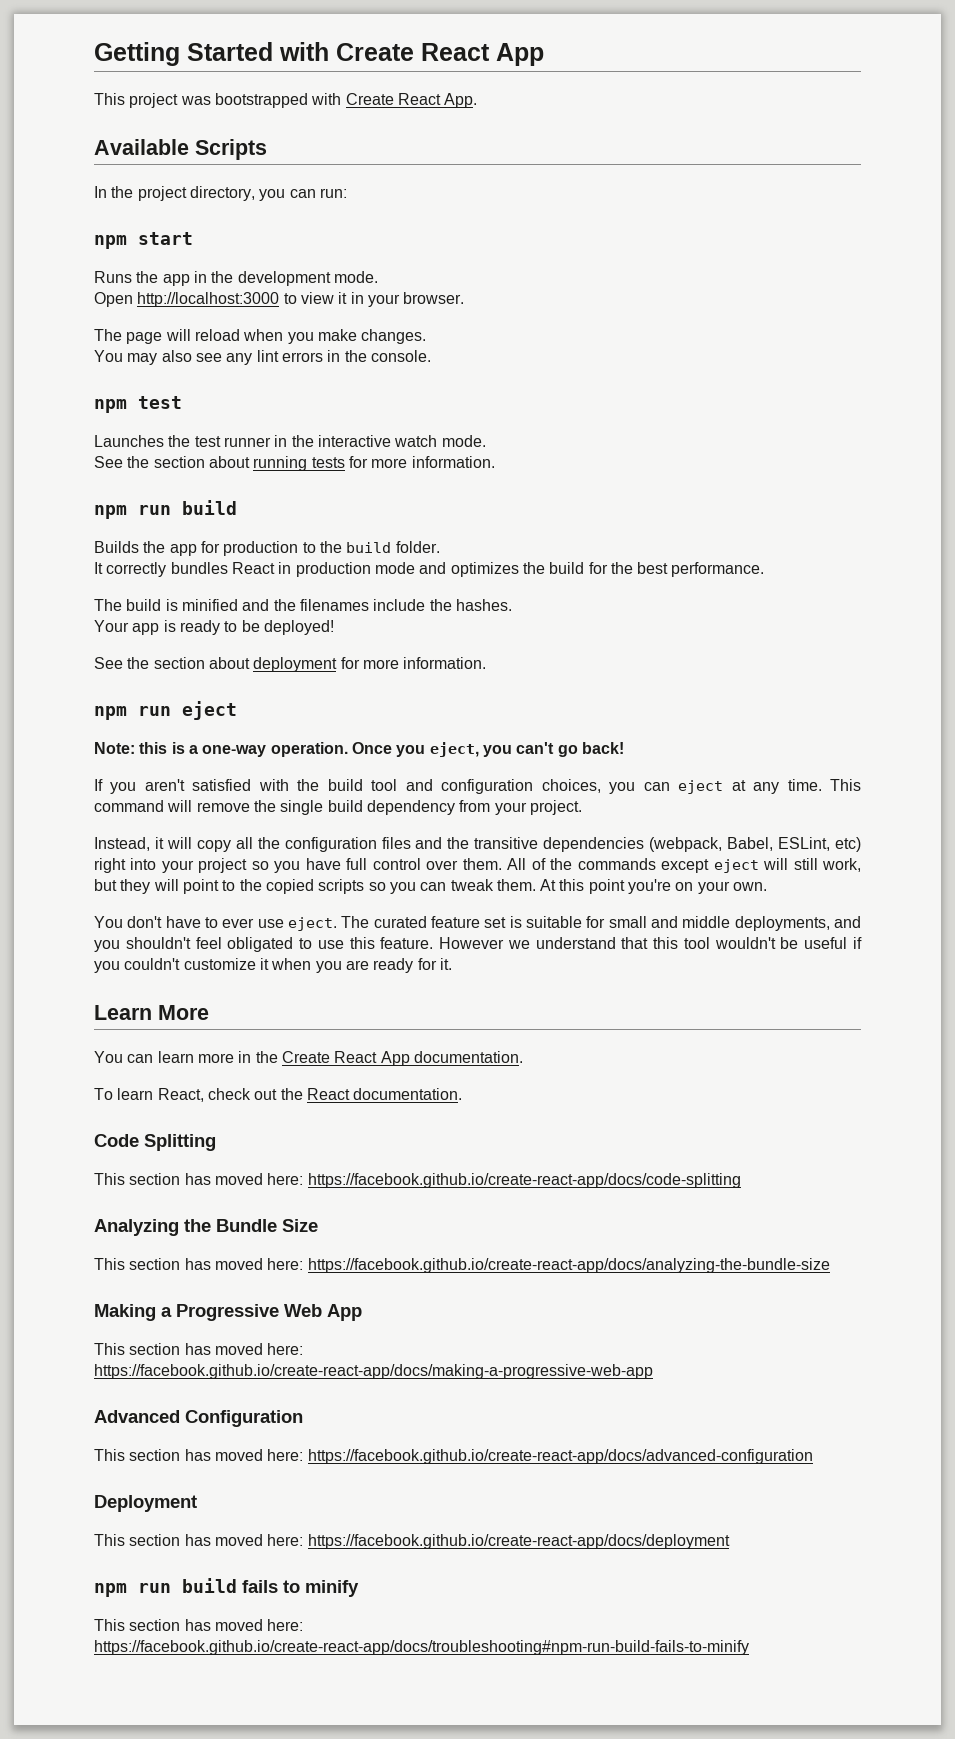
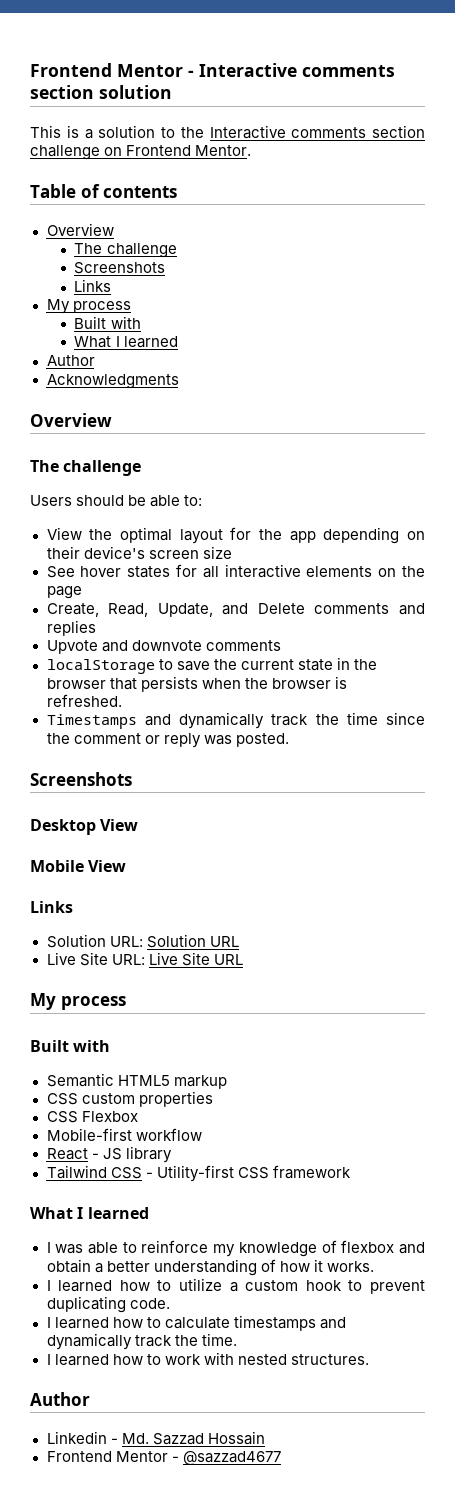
- Getting Started with Create React App
- This project was bootstrapped with Create React App.
- Available Scripts
- In the project directory, you can run:
- npm start
- Runs the app in the development mode.
- Open http://localhost:3000 to view it in your browser.
- The page will reload when you make changes.
- You may also see any lint errors in the console.
- npm test
- Launches the test runner in the interactive watch mode.
- See the section about running tests for more information.
- npm run build
- Builds the app for production to the build folder.
- It correctly bundles React in production mode and optimizes the build for the best performance.
- The build is minified and the filenames include the hashes.
- Your app is ready to be deployed!
- See the section about deployment for more information.
- npm run eject
- Note: this is a one-way operation. Once you eject, you can't go back!
- If you aren't satisfied with the build tool and configuration choices, you can eject at any time. This command will remove the single build dependency from your project.
- Instead, it will copy all the configuration files and the transitive dependencies (webpack, Babel, ESLint, etc) right into your project so you have full control over them. All of the commands except eject will still work, but they will point to the copied scripts so you can tweak them. At this point you're on your own.
- You don't have to ever use eject. The curated feature set is suitable for small and middle deployments, and you shouldn't feel obligated to use this feature. However we understand that this tool wouldn't be useful if you couldn't customize it when you are ready for it.
- Learn More
- You can learn more in the Create React App documentation.
- To learn React, check out the React documentation.
- Code Splitting
- This section has moved here: https://facebook.github.io/create-react-app/docs/code-splitting
- Analyzing the Bundle Size
- This section has moved here: https://facebook.github.io/create-react-app/docs/analyzing-the-bundle-size
- Making a Progressive Web App
- This section has moved here: https://facebook.github.io/create-react-app/docs/making-a-progressive-web-app
- Advanced Configuration
- This section has moved here: https://facebook.github.io/create-react-app/docs/advanced-configuration
- Deployment
- This section has moved here: https://facebook.github.io/create-react-app/docs/deployment
- npm run build fails to minify
- This section has moved here: https://facebook.github.io/create-react-app/docs/troubleshooting#npm-run-build-fails-to-minify
+ Frontend Mentor - Interactive comments section solution
+ This is a solution to the Interactive comments section challenge on Frontend Mentor.
+ Table of contents
+ Overview
+ The challenge
+ Screenshots
+ Links
+ My process
+ Built with
+ What I learned
+ Author
+ Acknowledgments
+ Overview
+ The challenge
+ Users should be able to:
+ View the optimal layout for the app depending on their device's screen size
+ See hover states for all interactive elements on the page
+ Create, Read, Update, and Delete comments and replies
+ Upvote and downvote comments
+ localStorage to save the current state in the browser that persists when the browser is refreshed.
+ Timestamps and dynamically track the time since the comment or reply was posted.
+ Screenshots
+ Desktop View
+ Mobile View
+ Links
+ Solution URL: Solution URL
+ Live Site URL: Live Site URL
+ My process
+ Built with
+ Semantic HTML5 markup
+ CSS custom properties
+ CSS Flexbox
+ Mobile-first workflow
+ React - JS library
+ Tailwind CSS - Utility-first CSS framework
+ What I learned
+ I was able to reinforce my knowledge of flexbox and obtain a better understanding of how it works.
+ I learned how to utilize a custom hook to prevent duplicating code.
+ I learned how to calculate timestamps and dynamically track the time.
+ I learned how to work with nested structures.
+ Author
+ Linkedin - Md. Sazzad Hossain
+ Frontend Mentor - @sazzad4677

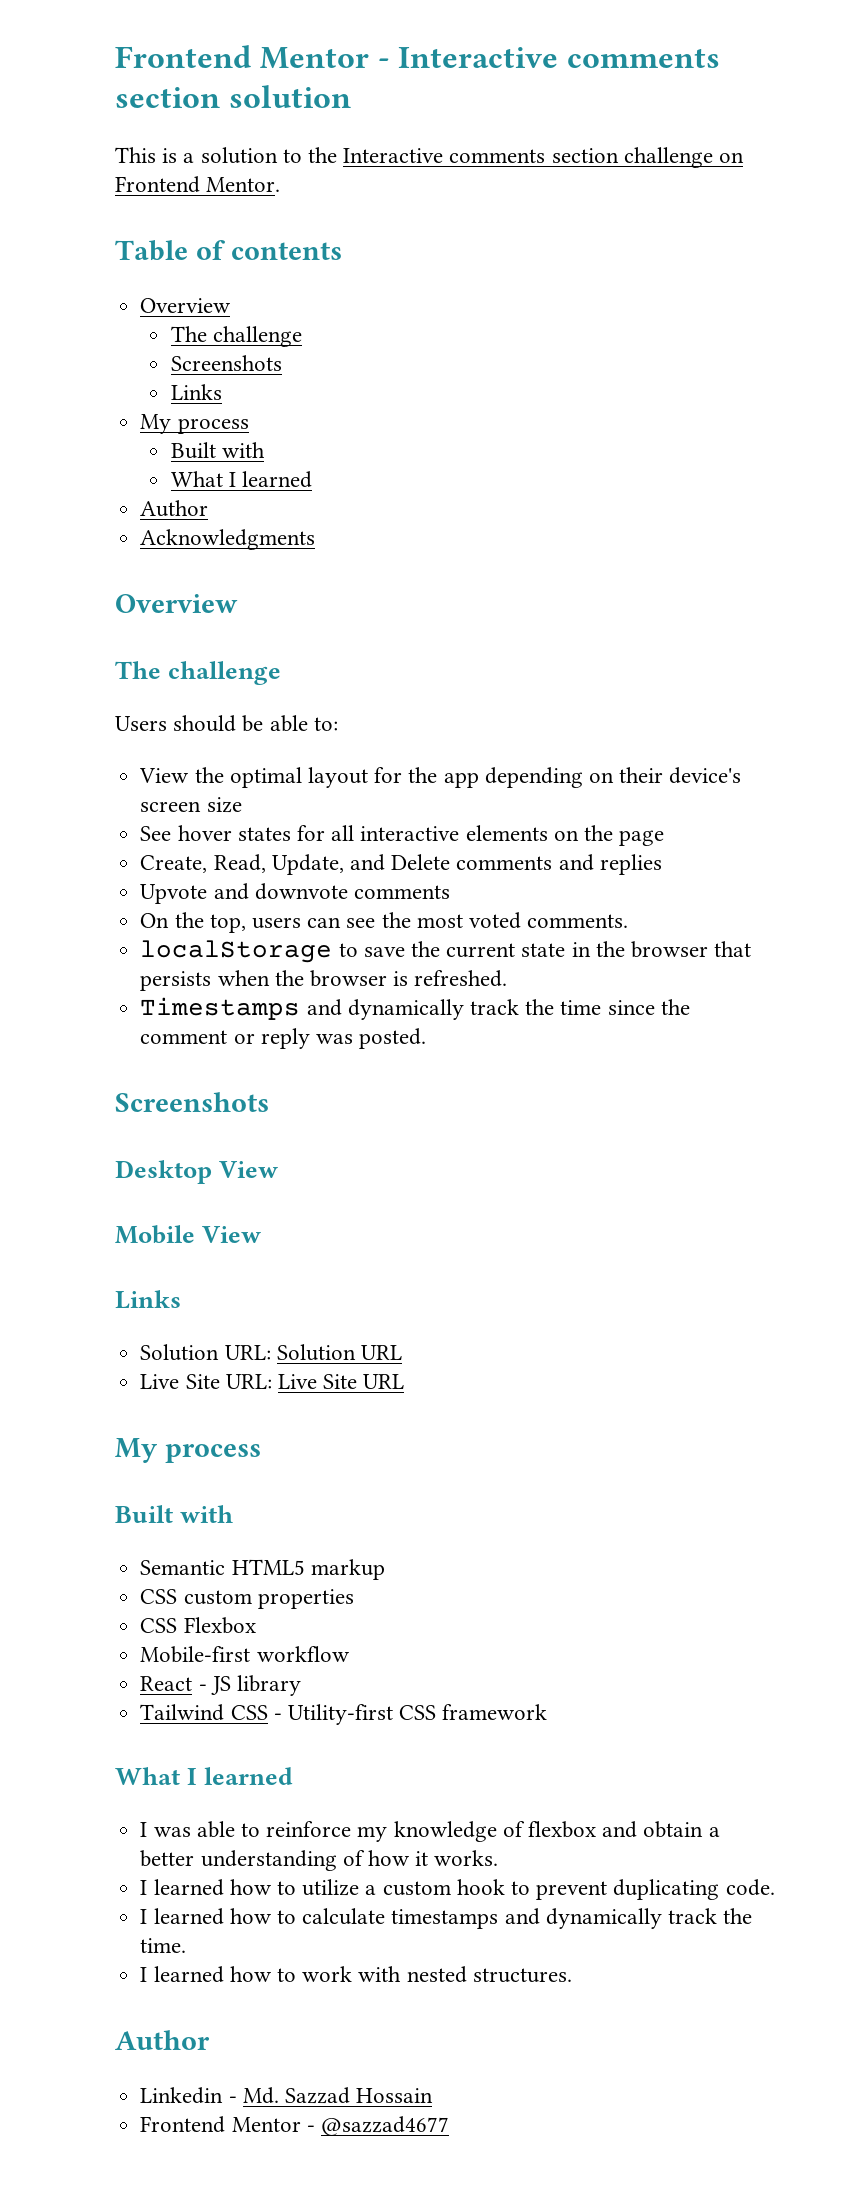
+ On the top, users can see the most voted comments.

